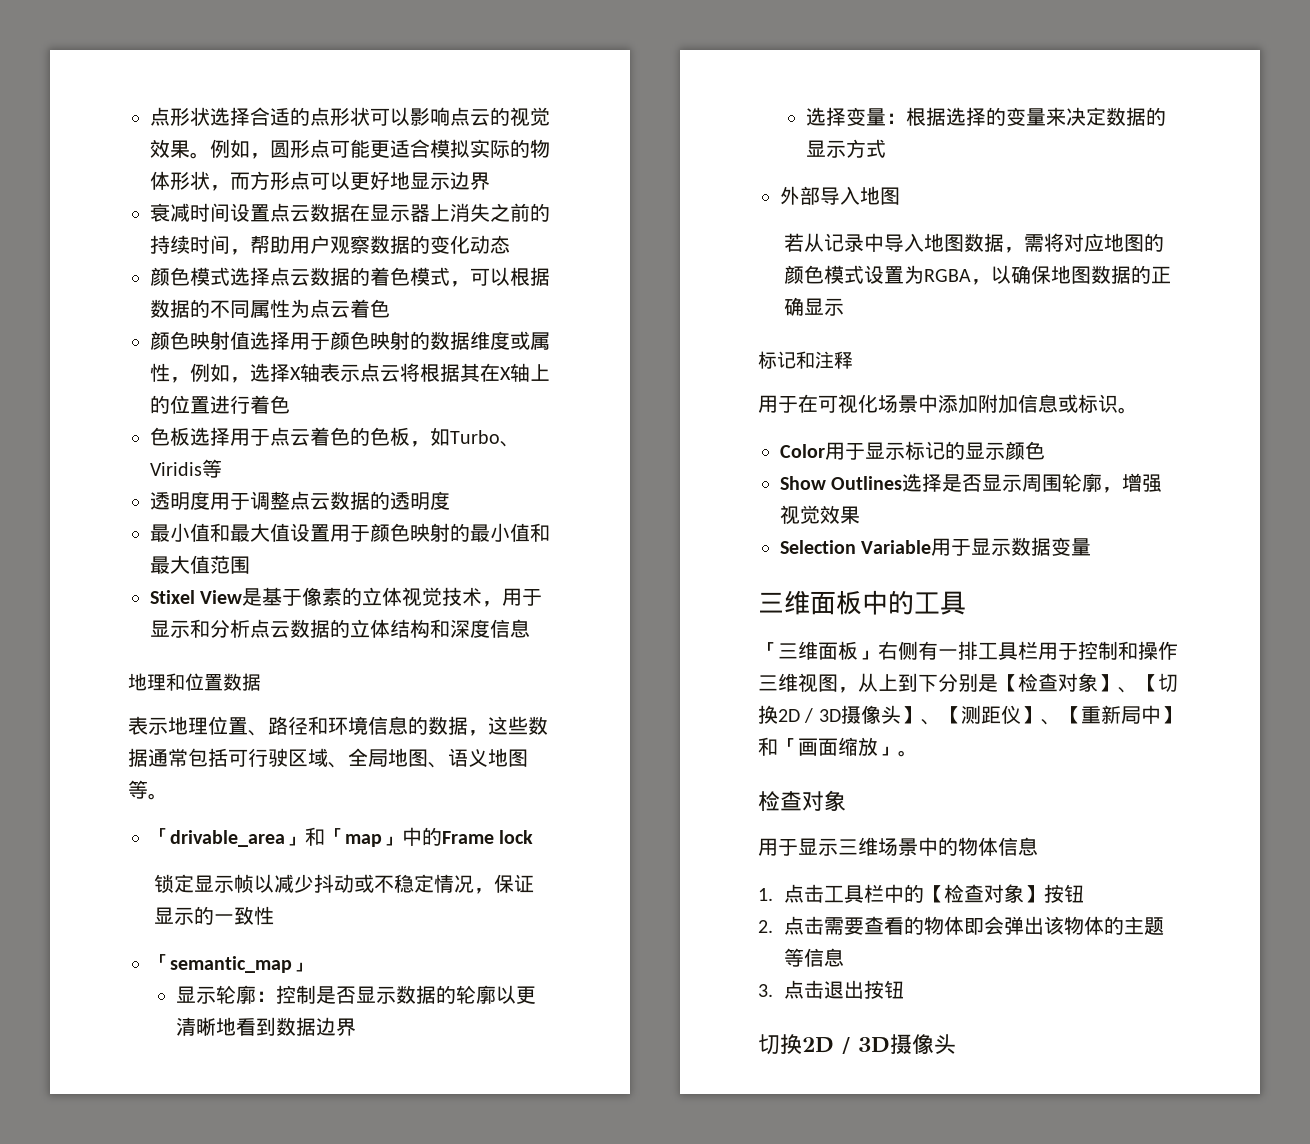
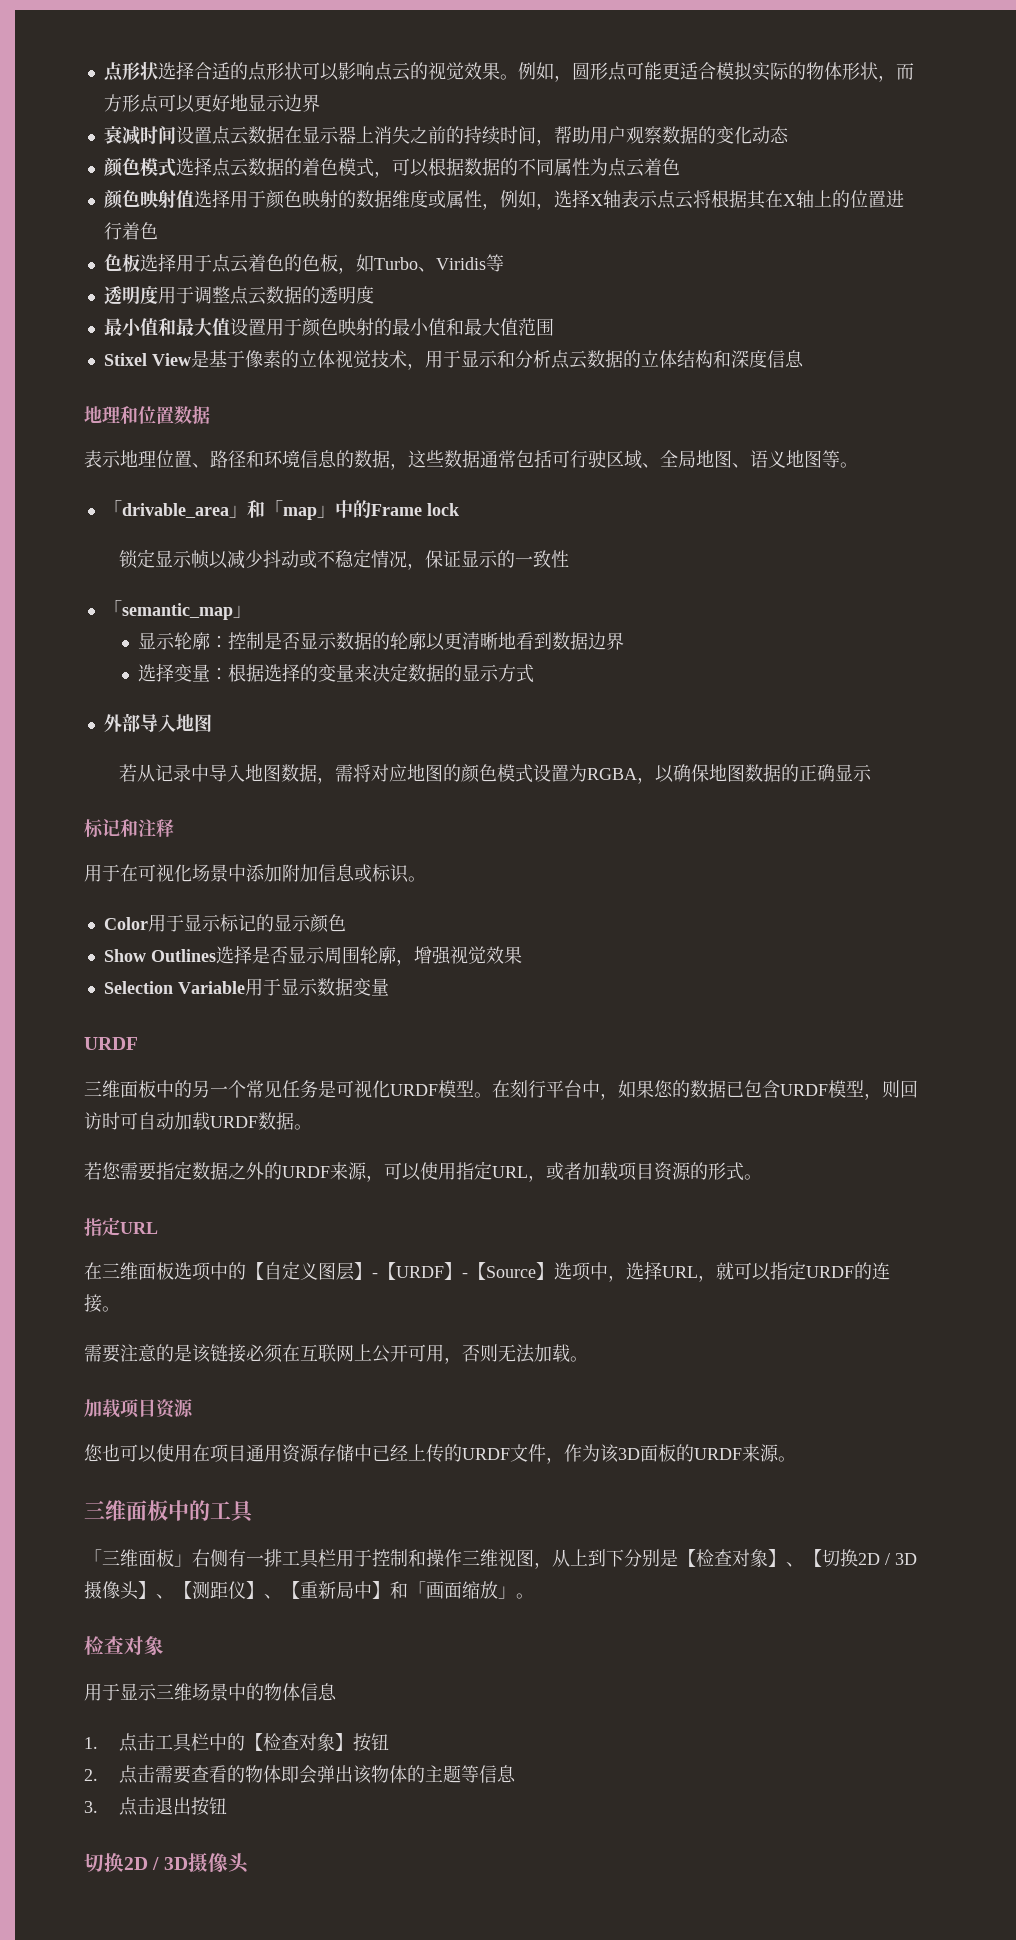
  Selection Variable用于显示数据变量
+ URDF
+ 三维面板中的另一个常见任务是可视化URDF模型。在刻行平台中，如果您的数据已包含URDF模型，则回访时可自动加载URDF数据。
+ 若您需要指定数据之外的URDF来源，可以使用指定URL，或者加载项目资源的形式。
+ 指定URL
+ 在三维面板选项中的【自定义图层】-【URDF】-【Source】选项中，选择URL，就可以指定URDF的连接。
+ 需要注意的是该链接必须在互联网上公开可用，否则无法加载。
+ 加载项目资源
+ 您也可以使用在项目通用资源存储中已经上传的URDF文件，作为该3D面板的URDF来源。

